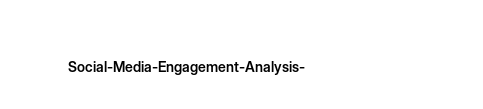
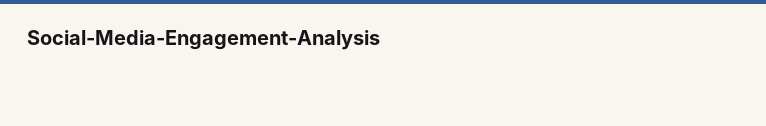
- Social-Media-Engagement-Analysis-
+ Social-Media-Engagement-Analysis

